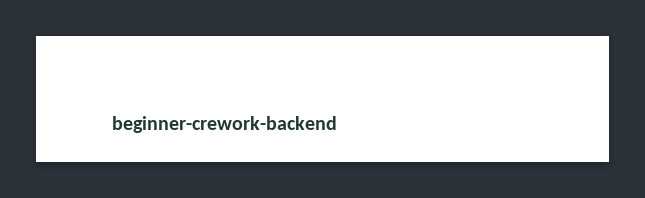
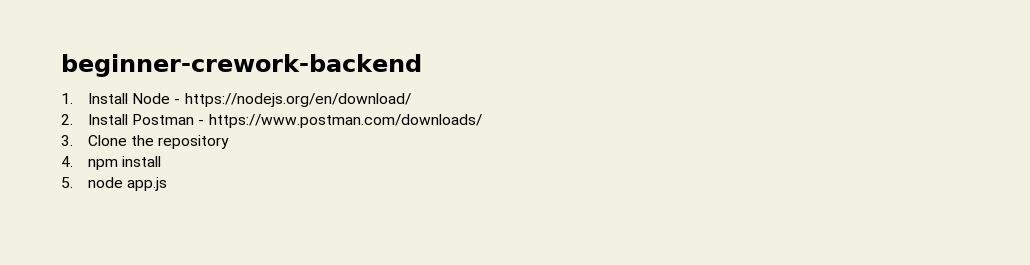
+ 1. Install Node - https://nodejs.org/en/download/
+ 2. Install Postman - https://www.postman.com/downloads/
+ 3. Clone the repository
+ 4. npm install
+ 5. node app.js

